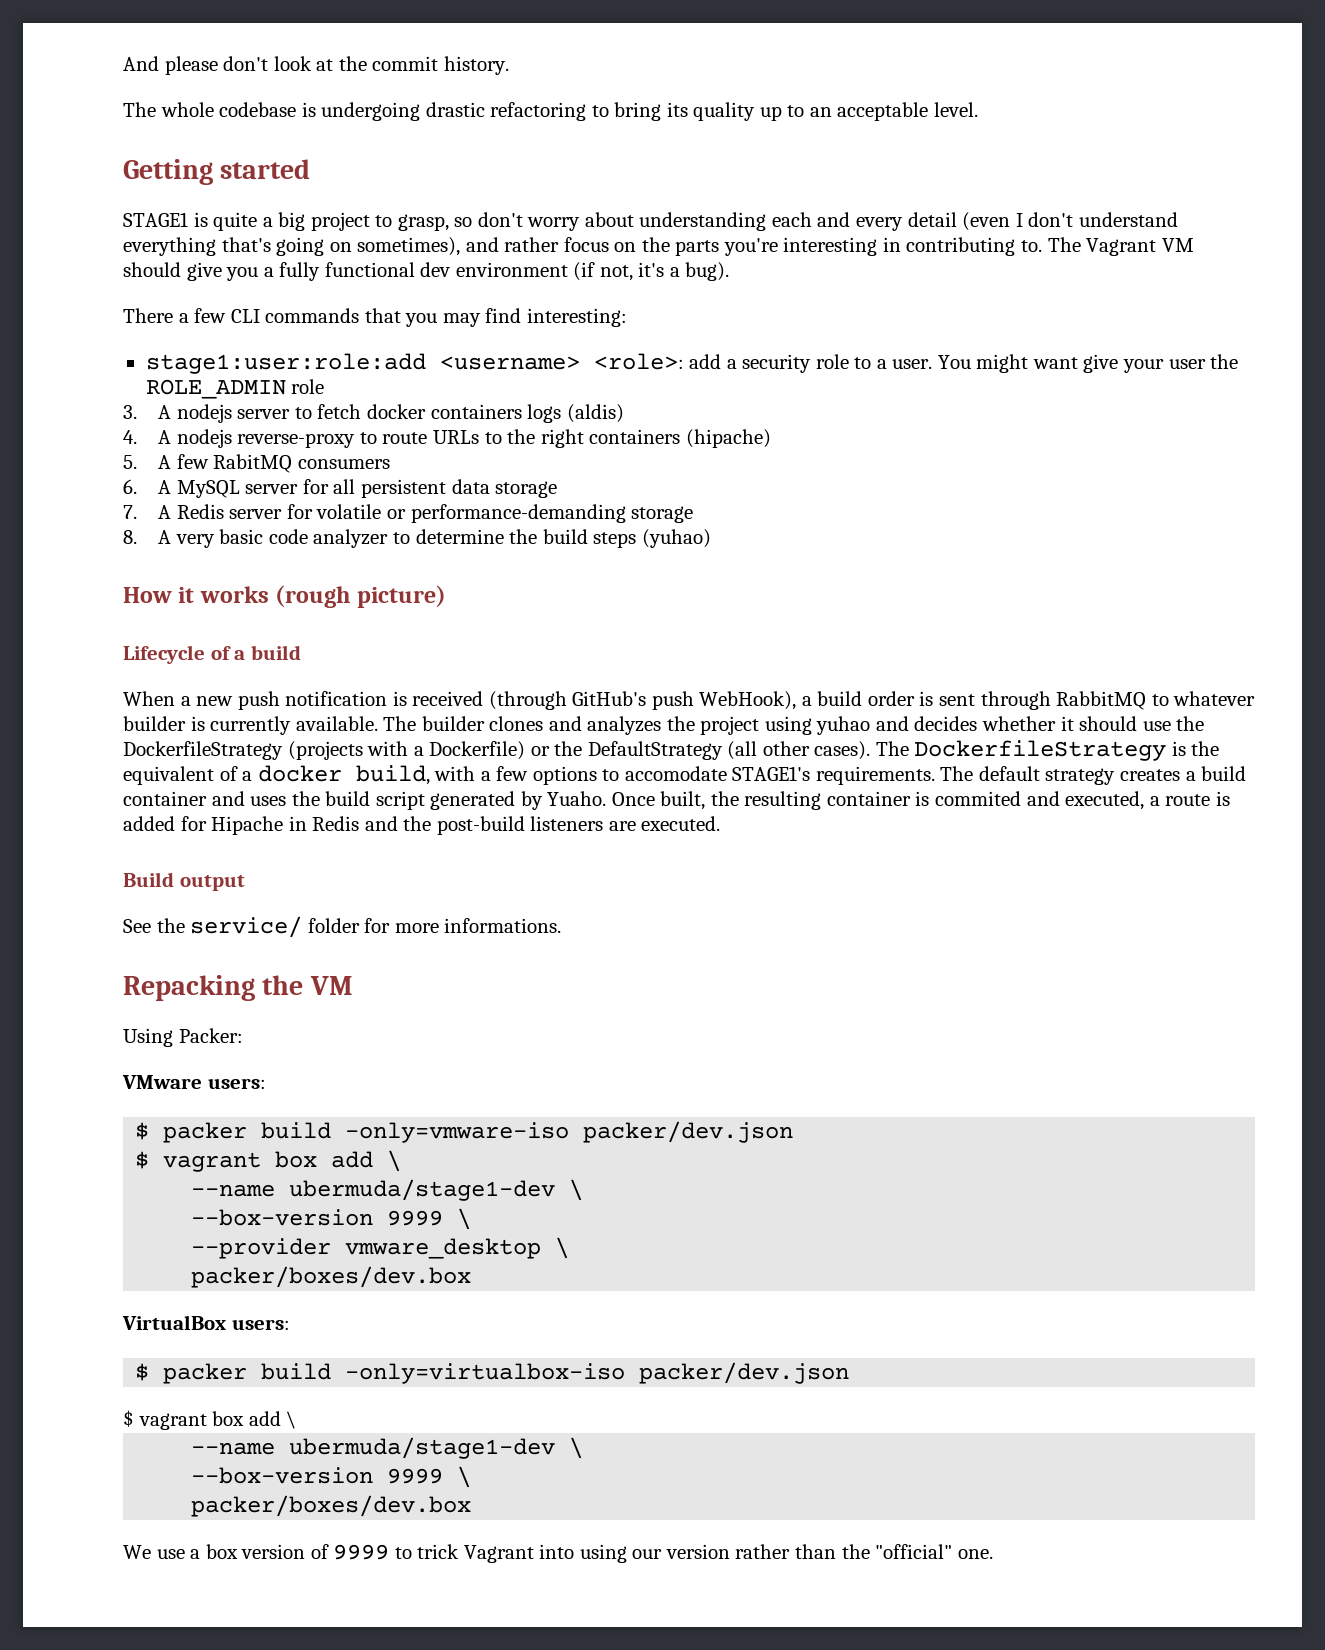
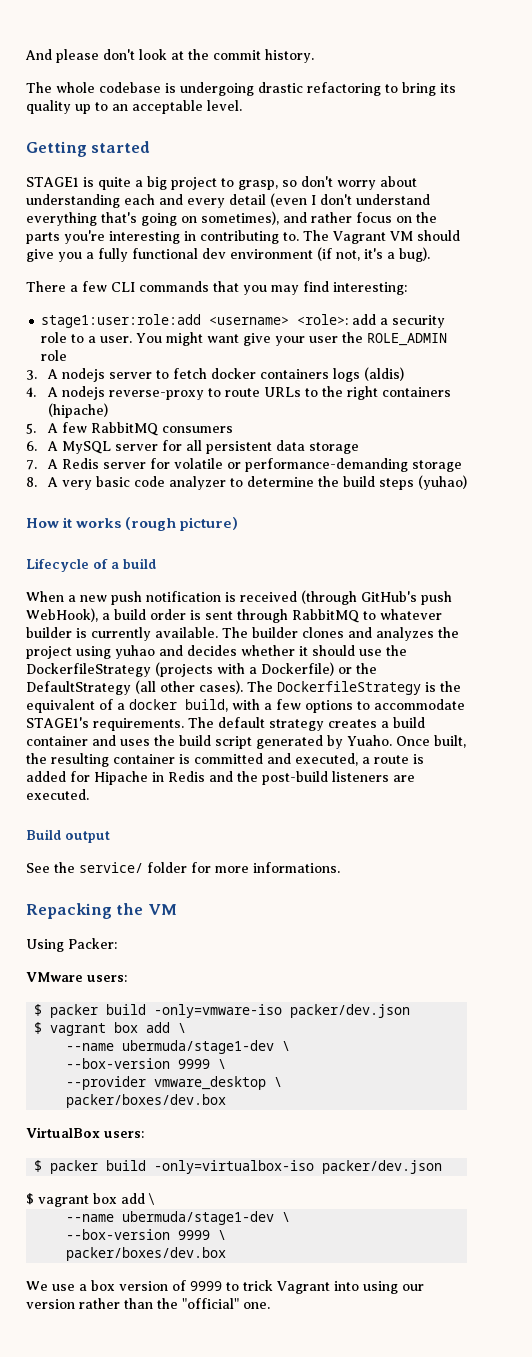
- 5. A few RabitMQ consumers
+ 5. A few RabbitMQ consumers
- The DockerfileStrategy is the equivalent of a docker build, with a few options to accomodate STAGE1's requirements.
+ The DockerfileStrategy is the equivalent of a docker build, with a few options to accommodate STAGE1's requirements.
- Once built, the resulting container is commited and executed, a route is added for Hipache in Redis and the post-build listeners are executed.
+ Once built, the resulting container is committed and executed, a route is added for Hipache in Redis and the post-build listeners are executed.

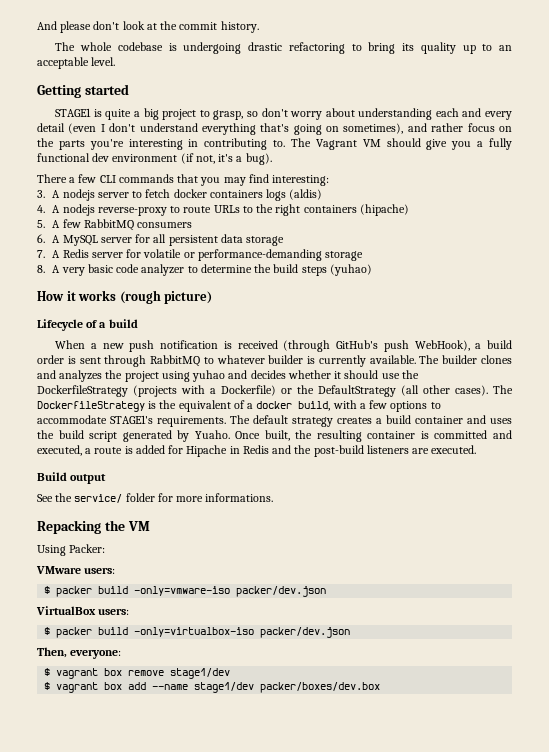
- stage1:user:role:add <username> <role>: add a security role to a user. You might want give your user the ROLE_ADMIN role
  $ packer build -only=vmware-iso packer/dev.json
- $ vagrant box add \
- --name ubermuda/stage1-dev \
- --box-version 9999 \
- --provider vmware_desktop \
- packer/boxes/dev.box
  $ packer build -only=virtualbox-iso packer/dev.json
- $ vagrant box add \
- --name ubermuda/stage1-dev \
- --box-version 9999 \
- packer/boxes/dev.box
- We use a box version of 9999 to trick Vagrant into using our version rather than the "official" one.
+ Then, everyone:
+ $ vagrant box remove stage1/dev
+ $ vagrant box add --name stage1/dev packer/boxes/dev.box

